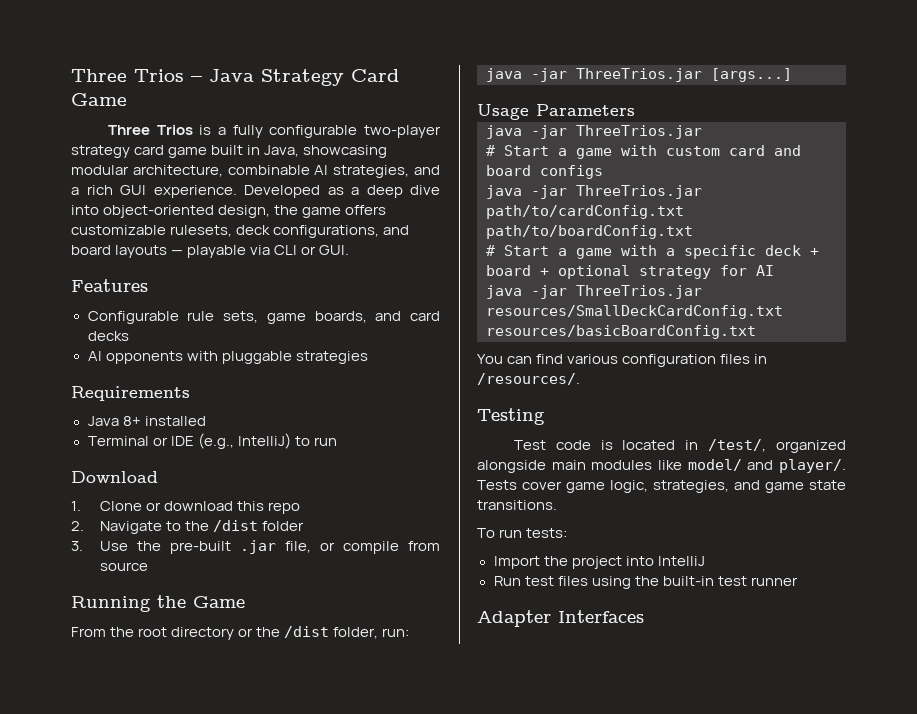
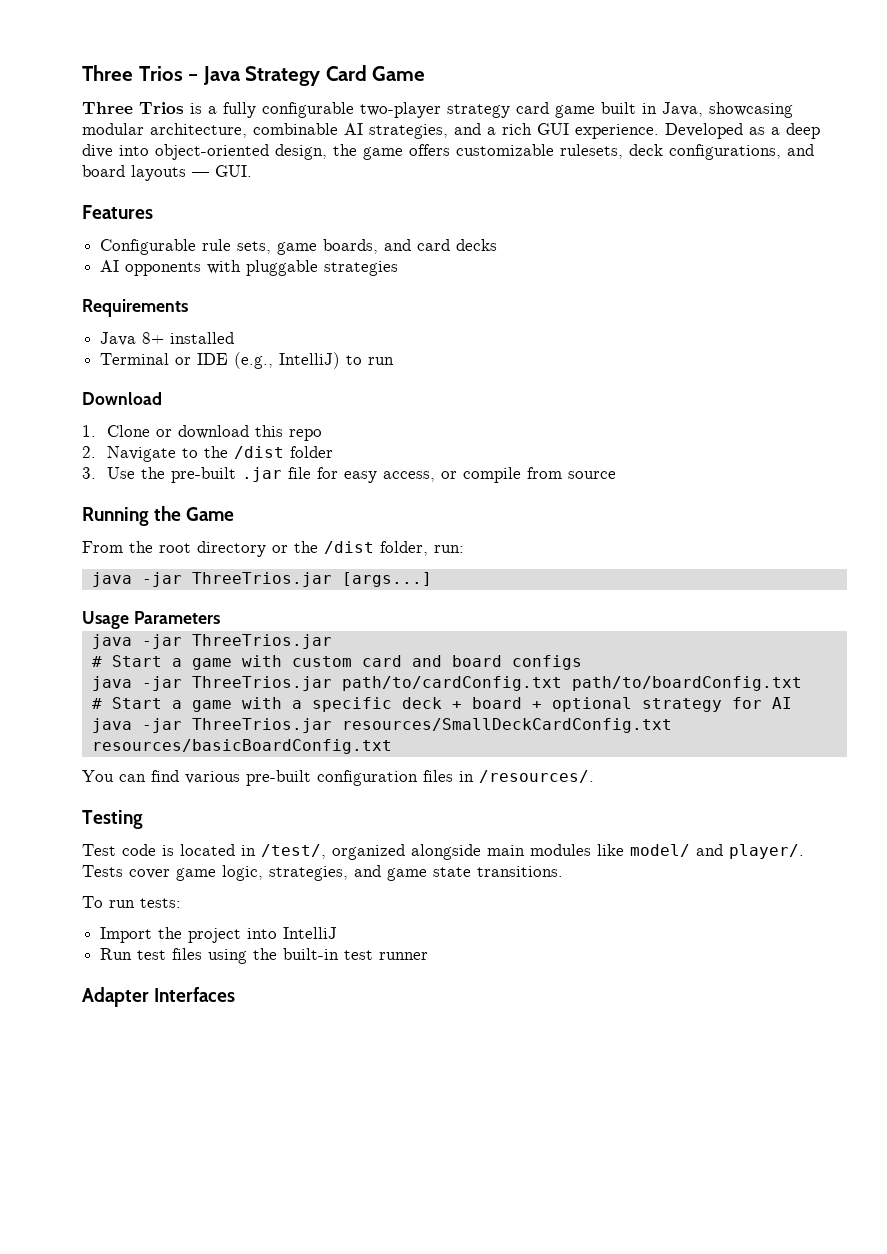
- Developed as a deep dive into object-oriented design, the game offers customizable rulesets, deck configurations, and board layouts — playable via CLI or GUI.
+ Developed as a deep dive into object-oriented design, the game offers customizable rulesets, deck configurations, and board layouts — GUI.
- 3. Use the pre-built .jar file, or compile from source
+ 3. Use the pre-built .jar file for easy access, or compile from source
- You can find various configuration files in /resources/.
+ You can find various pre-built configuration files in /resources/.

